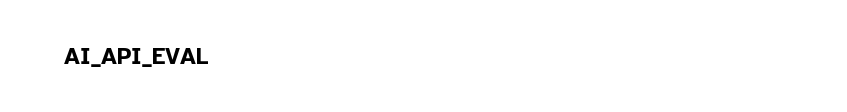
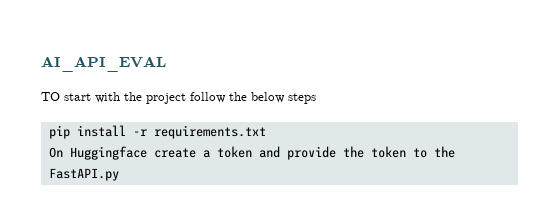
+ TO start with the project follow the below steps
+ pip install -r requirements.txt
+ On Huggingface create a token and provide the token to the FastAPI.py

